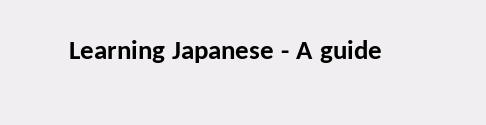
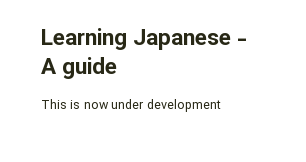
+ This is now under development

